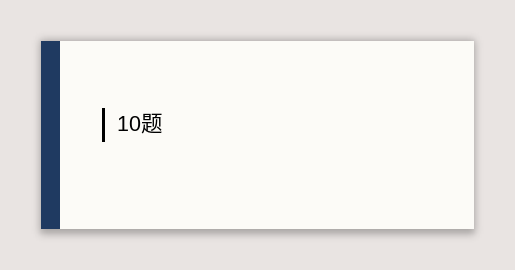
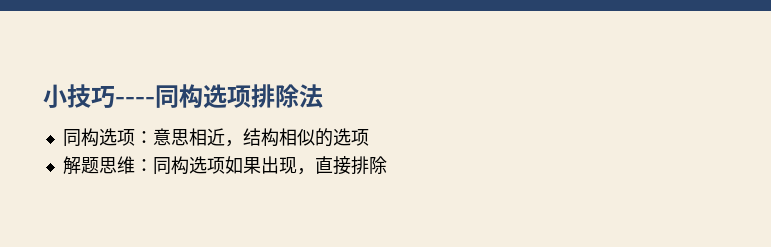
- 10题
+ 小技巧----同构选项排除法
+ 同构选项：意思相近，结构相似的选项
+ 解题思维：同构选项如果出现，直接排除

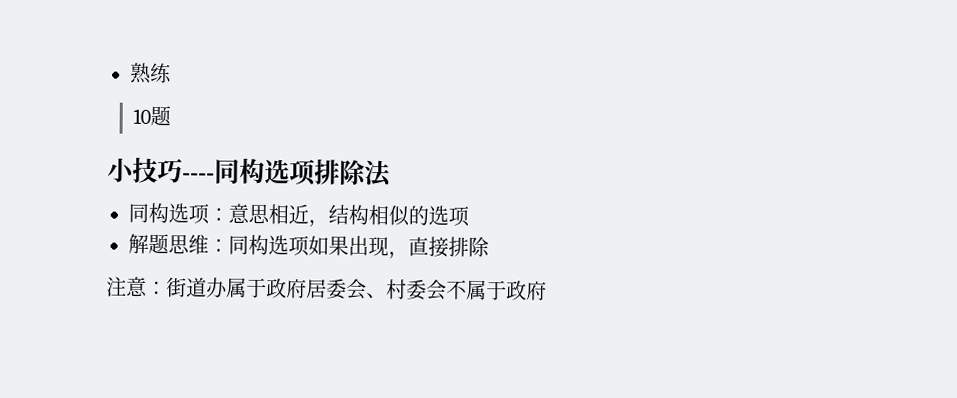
+ 熟练
+ 10题
+ 注意：街道办属于政府居委会、村委会不属于政府

